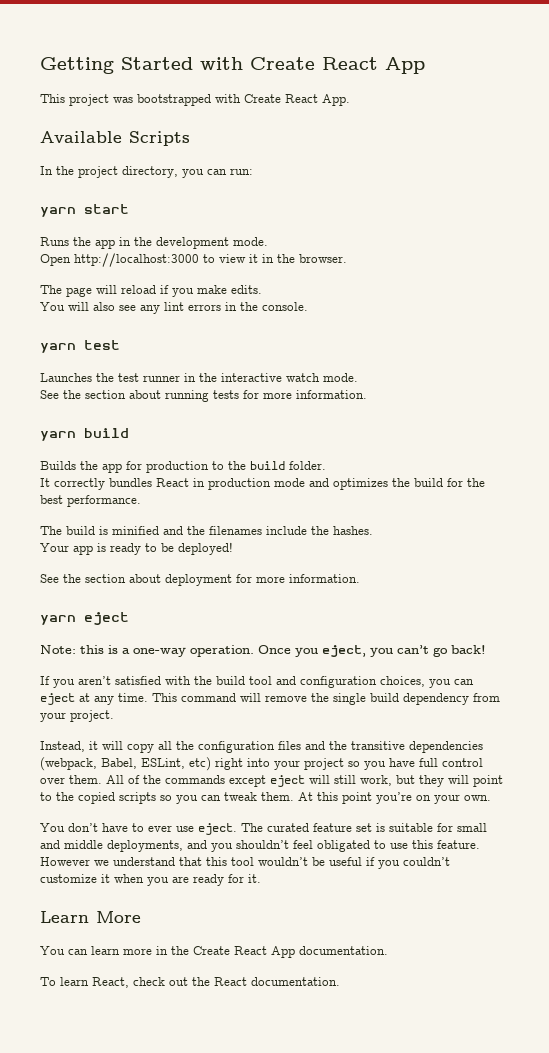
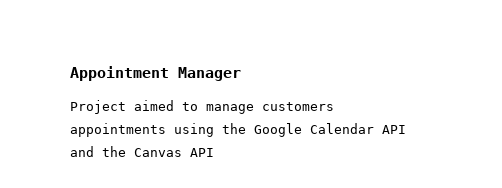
- Getting Started with Create React App
- This project was bootstrapped with Create React App.
- Available Scripts
- In the project directory, you can run:
- yarn start
- Runs the app in the development mode.
- Open http://localhost:3000 to view it in the browser.
- The page will reload if you make edits.
- You will also see any lint errors in the console.
- yarn test
- Launches the test runner in the interactive watch mode.
- See the section about running tests for more information.
- yarn build
- Builds the app for production to the build folder.
- It correctly bundles React in production mode and optimizes the build for the best performance.
- The build is minified and the filenames include the hashes.
- Your app is ready to be deployed!
- See the section about deployment for more information.
- yarn eject
- Note: this is a one-way operation. Once you eject, you can’t go back!
- If you aren’t satisfied with the build tool and configuration choices, you can eject at any time. This command will remove the single build dependency from your project.
- Instead, it will copy all the configuration files and the transitive dependencies (webpack, Babel, ESLint, etc) right into your project so you have full control over them. All of the commands except eject will still work, but they will point to the copied scripts so you can tweak them. At this point you’re on your own.
- You don’t have to ever use eject. The curated feature set is suitable for small and middle deployments, and you shouldn’t feel obligated to use this feature. However we understand that this tool wouldn’t be useful if you couldn’t customize it when you are ready for it.
- Learn More
- You can learn more in the Create React App documentation.
- To learn React, check out the React documentation.
+ Appointment Manager
+ Project aimed to manage customers appointments using the Google Calendar API and the Canvas API

